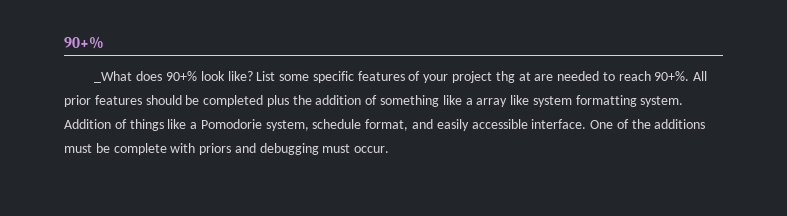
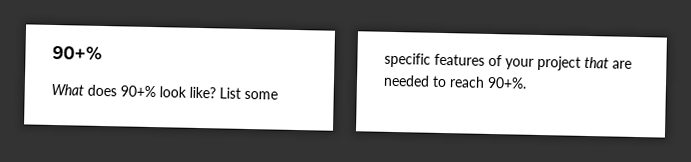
- _What does 90+% look like?
+ What does 90+% look like?
- List some specific features of your project thg at are needed to reach 90+%. All prior features should be completed plus the addition of something like a array like system formatting system. Addition of things like a Pomodorie system, schedule format, and easily accessible interface. One of the additions must be complete with priors and debugging must occur.
+ List some specific features of your project that are needed to reach 90+%.

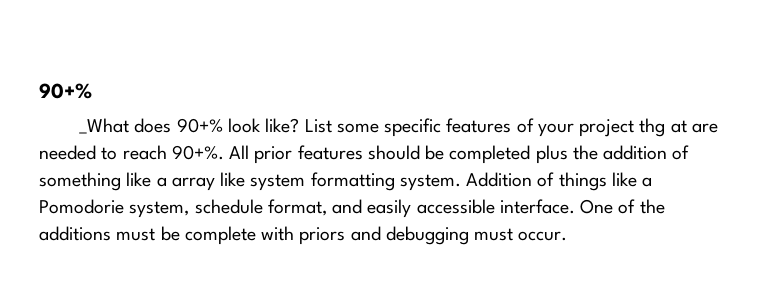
- What does 90+% look like?
+ _What does 90+% look like?
- List some specific features of your project that are needed to reach 90+%.
+ List some specific features of your project thg at are needed to reach 90+%.
+ All prior features should be completed plus the addition of something like a array like system formatting system. Addition of things like a Pomodorie system, schedule format, and easily accessible interface. One of the additions must be complete with priors and debugging must occur.

